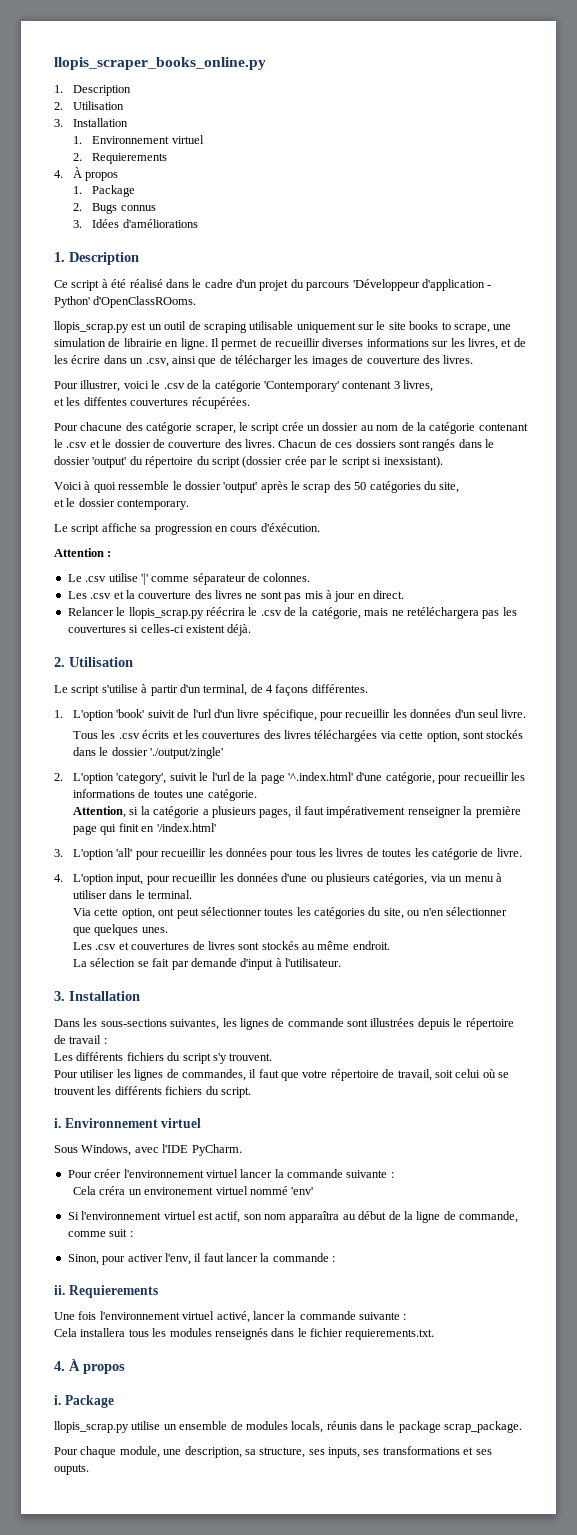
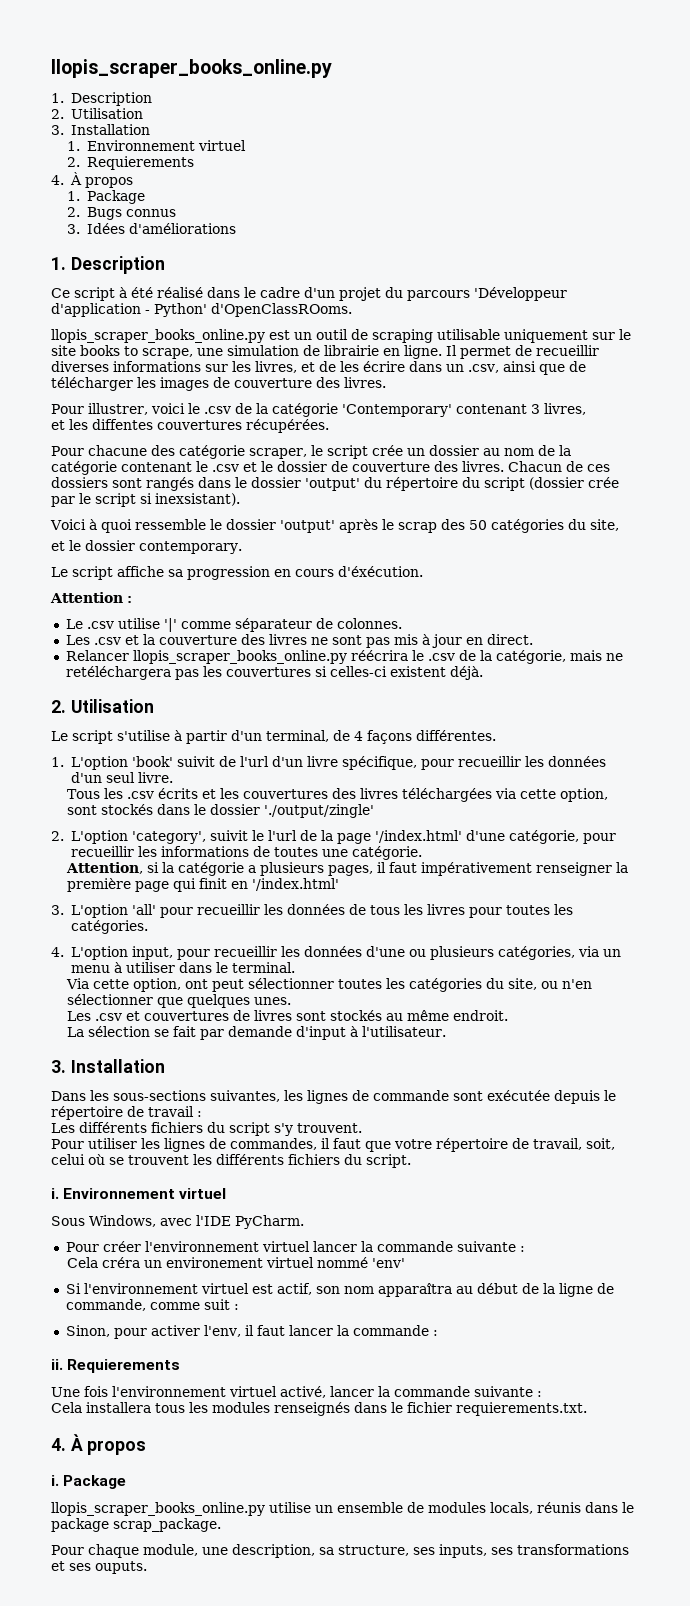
- llopis_scrap.py est un outil de scraping utilisable uniquement sur le site books to scrape, une simulation de librairie en ligne.
+ llopis_scraper_books_online.py est un outil de scraping utilisable uniquement sur le site books to scrape, une simulation de librairie en ligne.
- Relancer le llopis_scrap.py réécrira le .csv de la catégorie, mais ne retéléchargera pas les couvertures si celles-ci existent déjà.
+ Relancer llopis_scraper_books_online.py réécrira le .csv de la catégorie, mais ne retéléchargera pas les couvertures si celles-ci existent déjà.
- 2. L'option 'category', suivit le l'url de la page '^.index.html' d'une catégorie, pour recueillir les informations de toutes une catégorie.
+ 2. L'option 'category', suivit le l'url de la page '/index.html' d'une catégorie, pour recueillir les informations de toutes une catégorie.
- 3. L'option 'all' pour recueillir les données pour tous les livres de toutes les catégorie de livre.
+ 3. L'option 'all' pour recueillir les données de tous les livres pour toutes les catégories.
- Dans les sous-sections suivantes, les lignes de commande sont illustrées depuis le répertoire de travail :
+ Dans les sous-sections suivantes, les lignes de commande sont exécutée depuis le répertoire de travail :
- Pour utiliser les lignes de commandes, il faut que votre répertoire de travail, soit celui où se trouvent les différents fichiers du script.
+ Pour utiliser les lignes de commandes, il faut que votre répertoire de travail, soit, celui où se trouvent les différents fichiers du script.
- llopis_scrap.py utilise un ensemble de modules locals, réunis dans le package scrap_package.
+ llopis_scraper_books_online.py utilise un ensemble de modules locals, réunis dans le package scrap_package.

